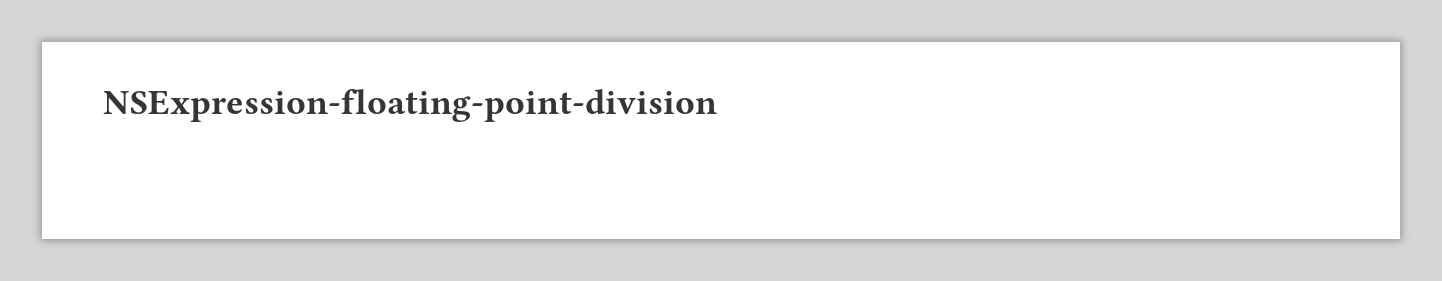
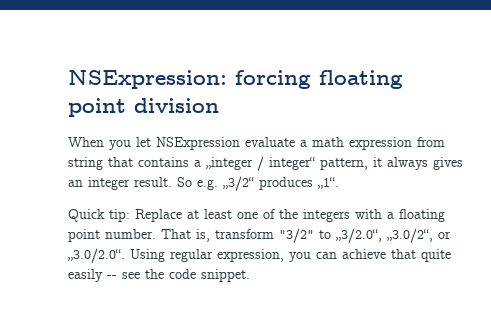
- NSExpression-floating-point-division
+ NSExpression: forcing floating point division
+ When you let NSExpression evaluate a math expression from string that contains a „integer / integer“ pattern, it always gives an integer result. So e.g. „3/2“ produces „1“.
+ Quick tip: Replace at least one of the integers with a floating point number. That is, transform "3/2" to „3/2.0“, „3.0/2“, or „3.0/2.0“. Using regular expression, you can achieve that quite easily -- see the code snippet.

